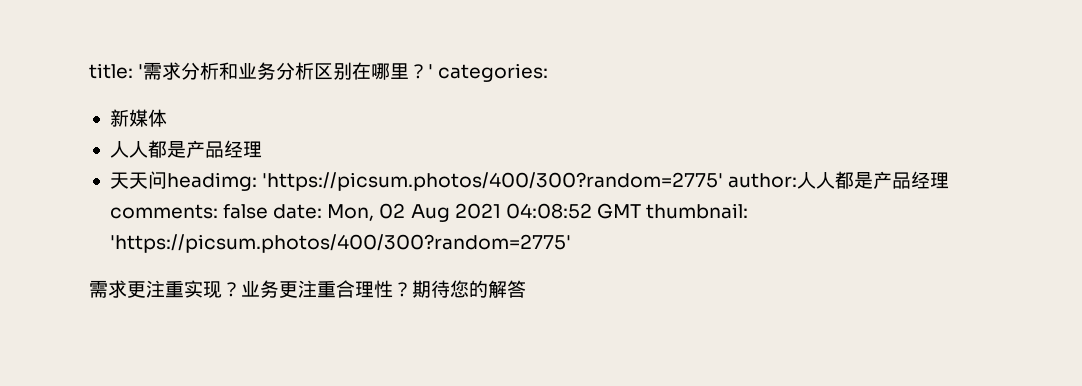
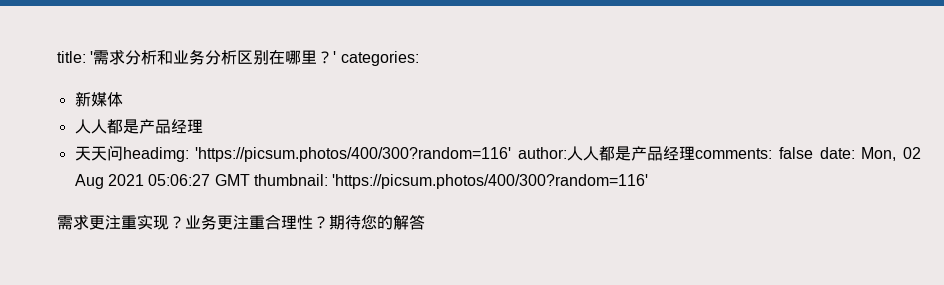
- 天天问headimg: 'https://picsum.photos/400/300?random=2775' author:人人都是产品经理comments: false date: Mon, 02 Aug 2021 04:08:52 GMT thumbnail: 'https://picsum.photos/400/300?random=2775'
+ 天天问headimg: 'https://picsum.photos/400/300?random=116' author:人人都是产品经理comments: false date: Mon, 02 Aug 2021 05:06:27 GMT thumbnail: 'https://picsum.photos/400/300?random=116'

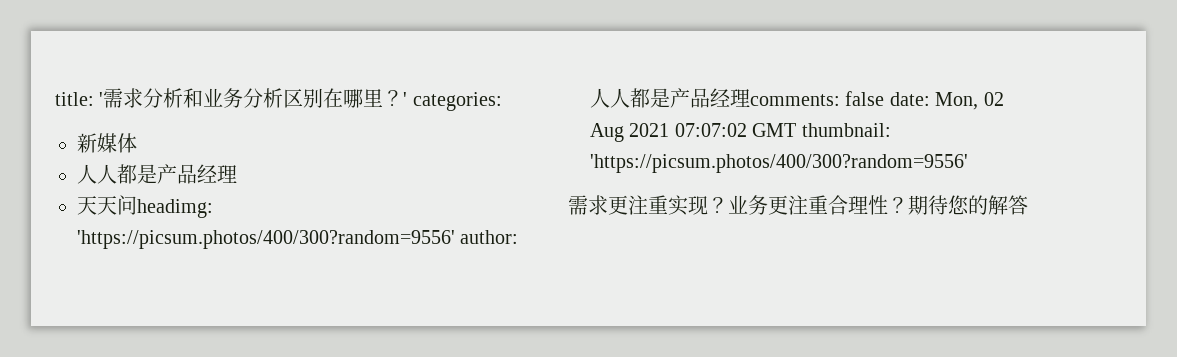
- 天天问headimg: 'https://picsum.photos/400/300?random=116' author:人人都是产品经理comments: false date: Mon, 02 Aug 2021 05:06:27 GMT thumbnail: 'https://picsum.photos/400/300?random=116'
+ 天天问headimg: 'https://picsum.photos/400/300?random=9556' author:人人都是产品经理comments: false date: Mon, 02 Aug 2021 07:07:02 GMT thumbnail: 'https://picsum.photos/400/300?random=9556'

